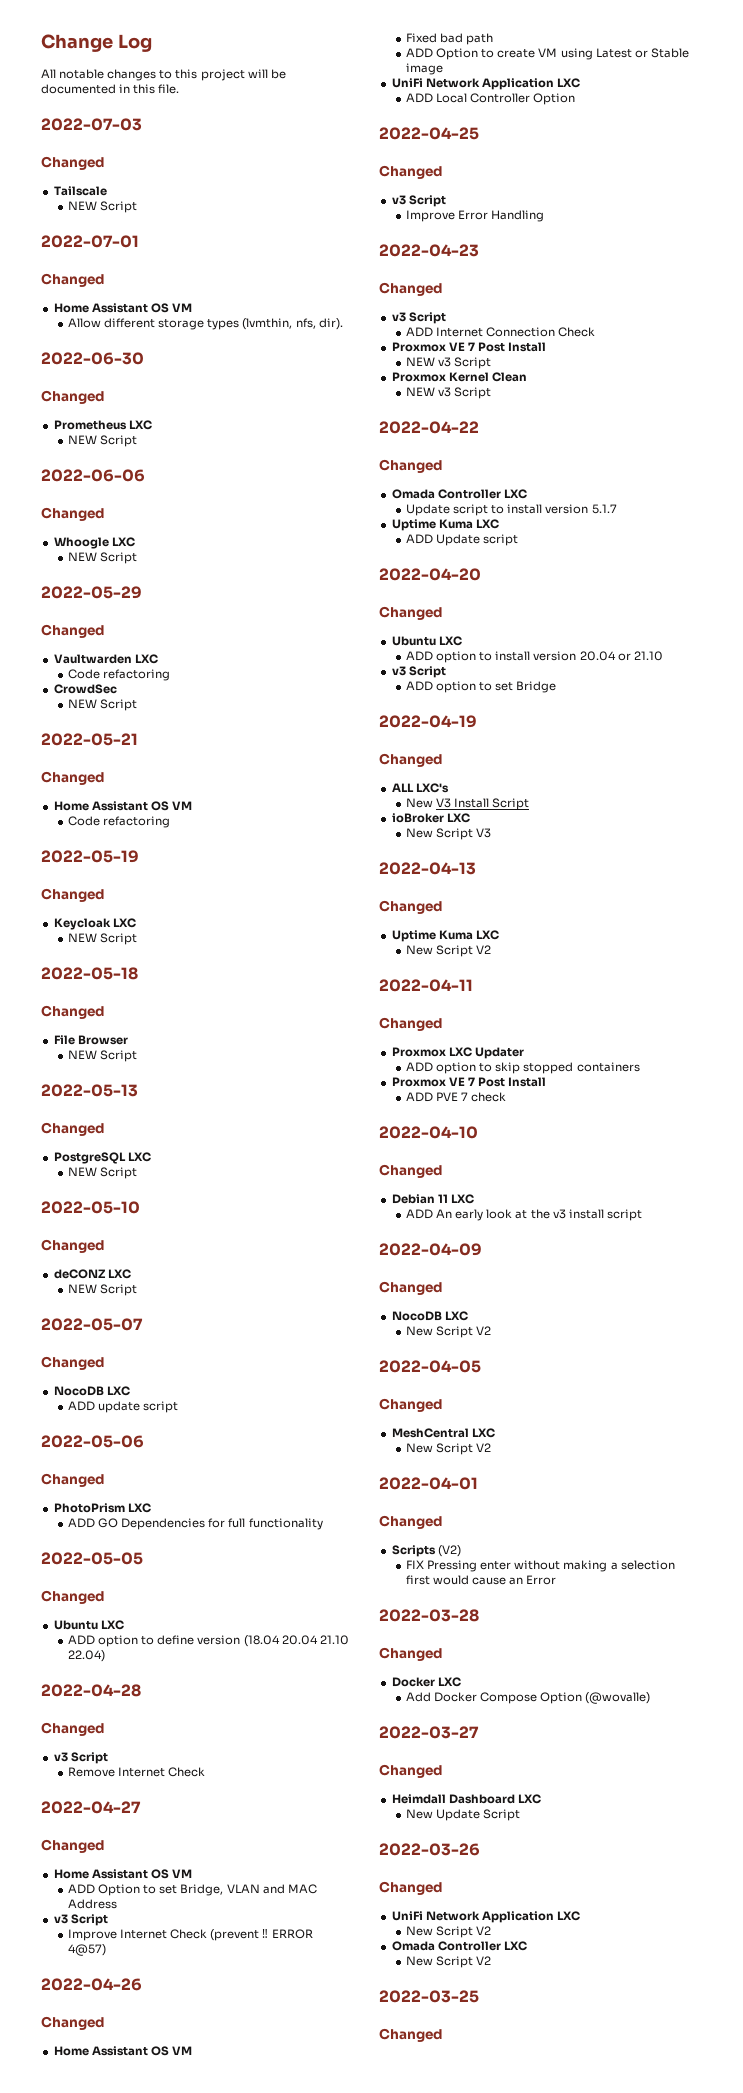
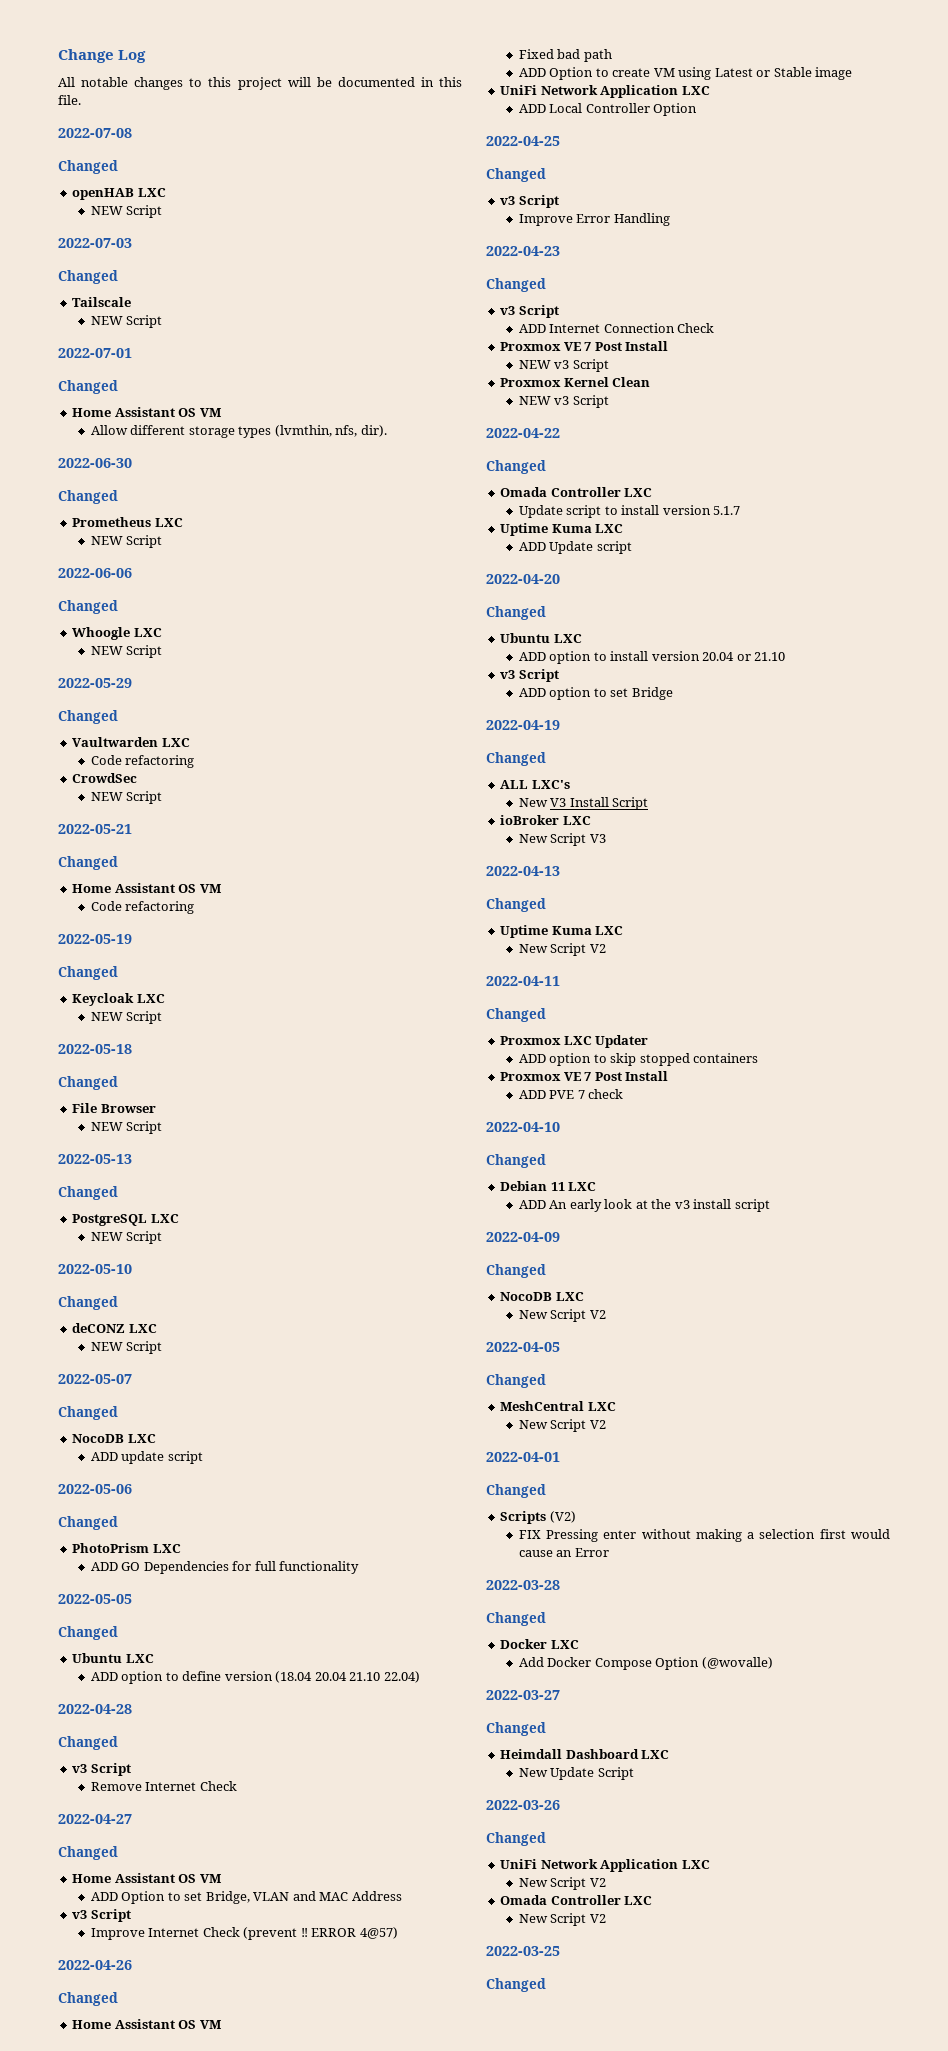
+ 2022-07-08
+ Changed
+ openHAB LXC
+ NEW Script

